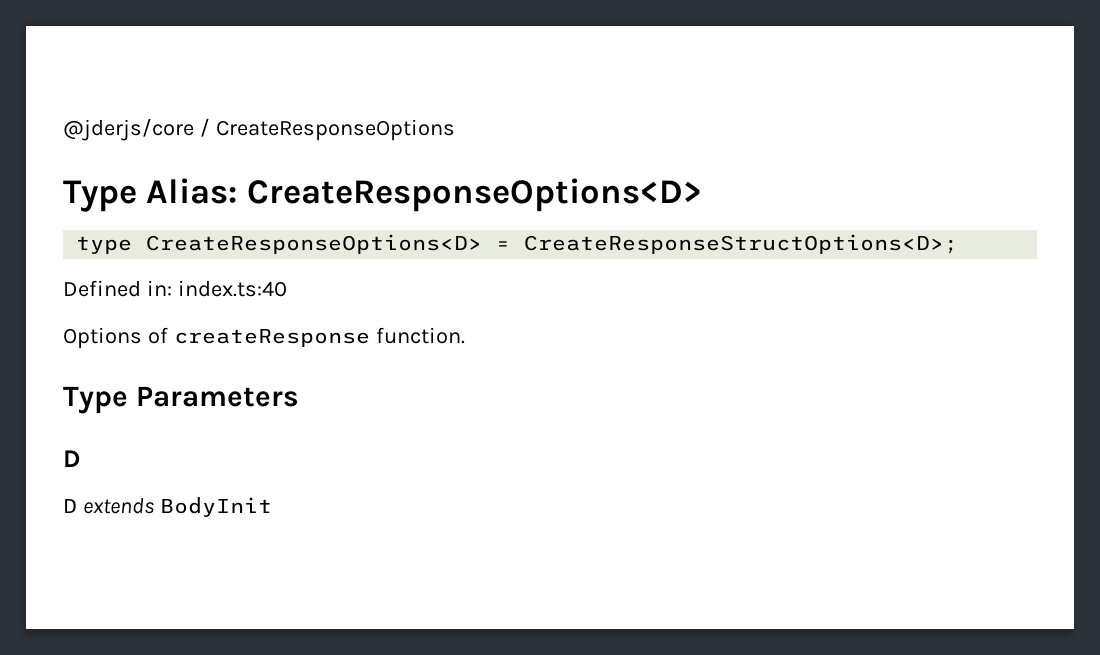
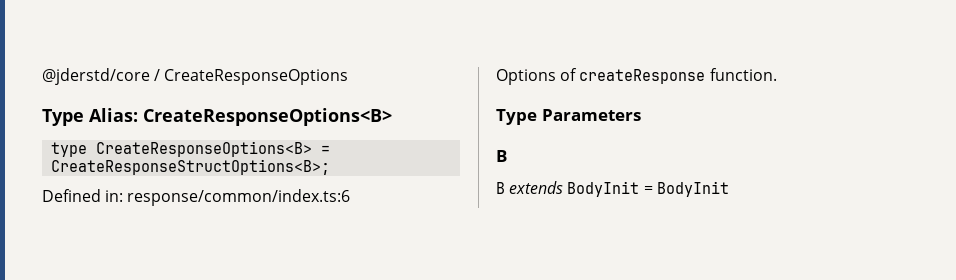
- @jderjs/core / CreateResponseOptions
+ @jderstd/core / CreateResponseOptions
- Type Alias: CreateResponseOptions<D>
+ Type Alias: CreateResponseOptions<B>
- type CreateResponseOptions<D> = CreateResponseStructOptions<D>;
+ type CreateResponseOptions<B> = CreateResponseStructOptions<B>;
- Defined in: index.ts:40
+ Defined in: response/common/index.ts:6
  Type Parameters
- D
- D extends BodyInit
+ B
+ B extends BodyInit = BodyInit

